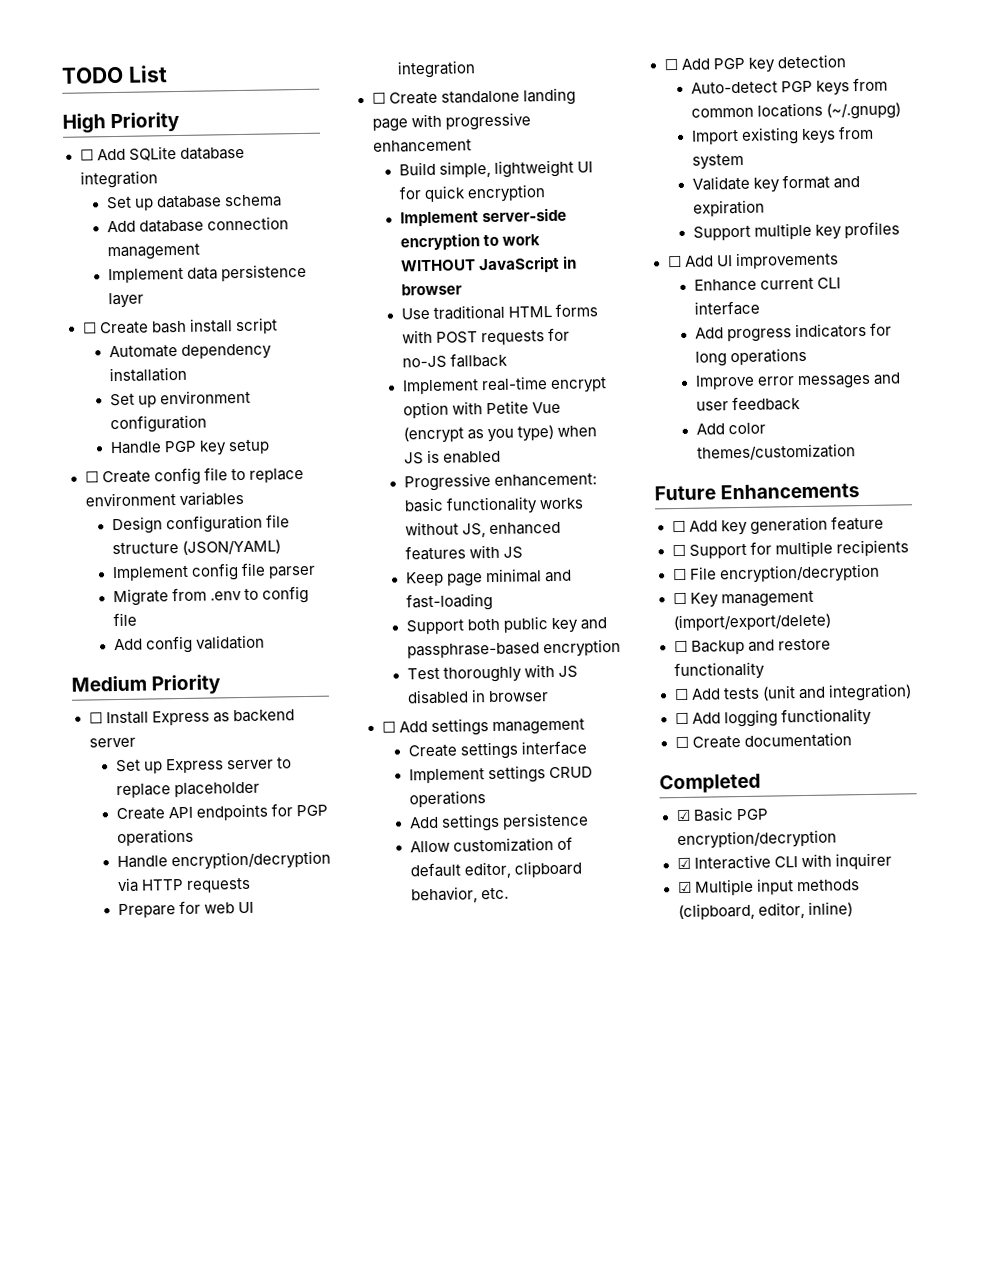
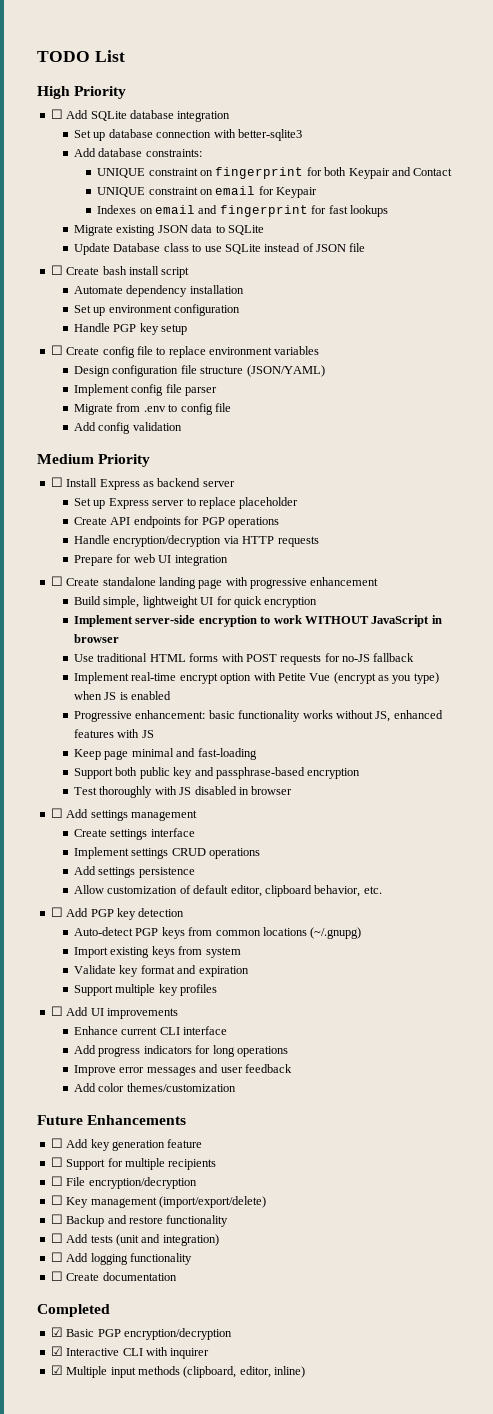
- Set up database schema
+ Set up database connection with better-sqlite3
- Add database connection management
- Implement data persistence layer
+ Add database constraints:
+ UNIQUE constraint on fingerprint for both Keypair and Contact
+ UNIQUE constraint on email for Keypair
+ Indexes on email and fingerprint for fast lookups
+ Migrate existing JSON data to SQLite
+ Update Database class to use SQLite instead of JSON file

